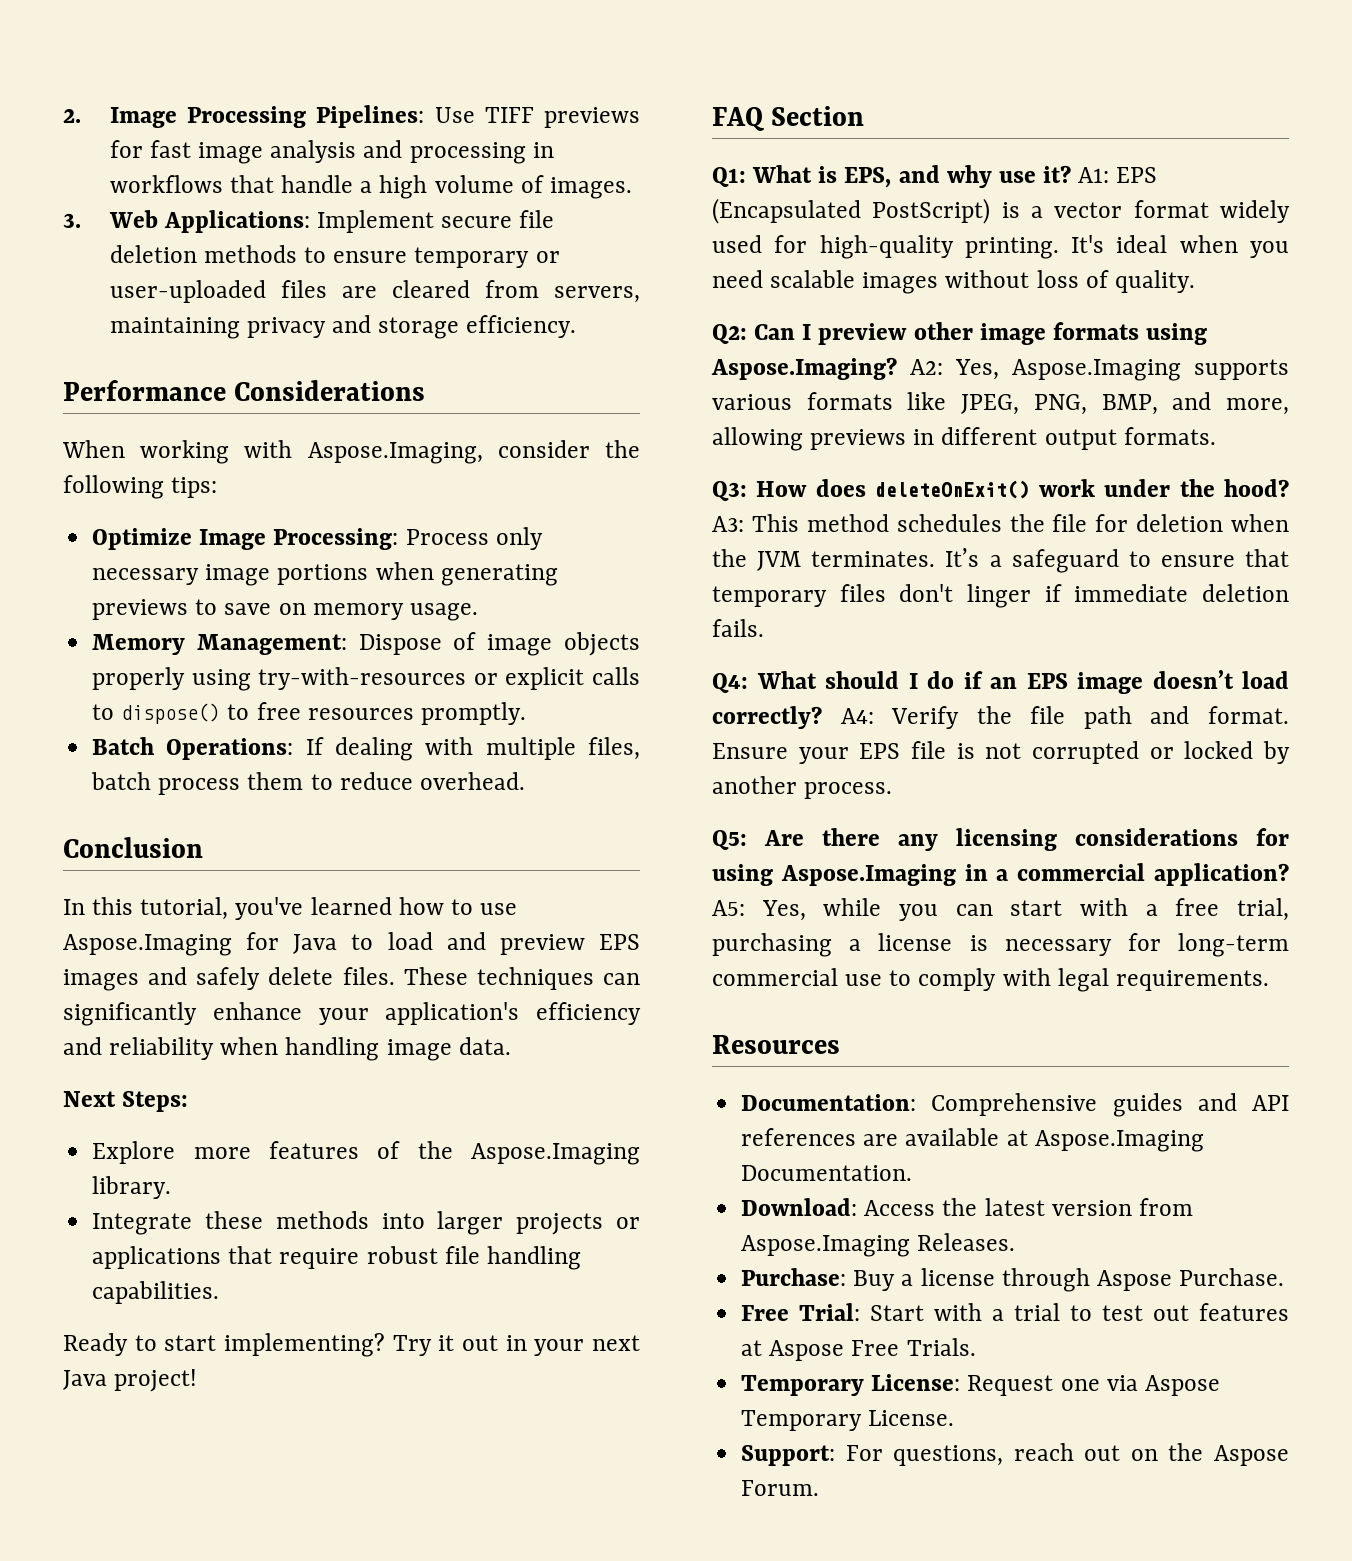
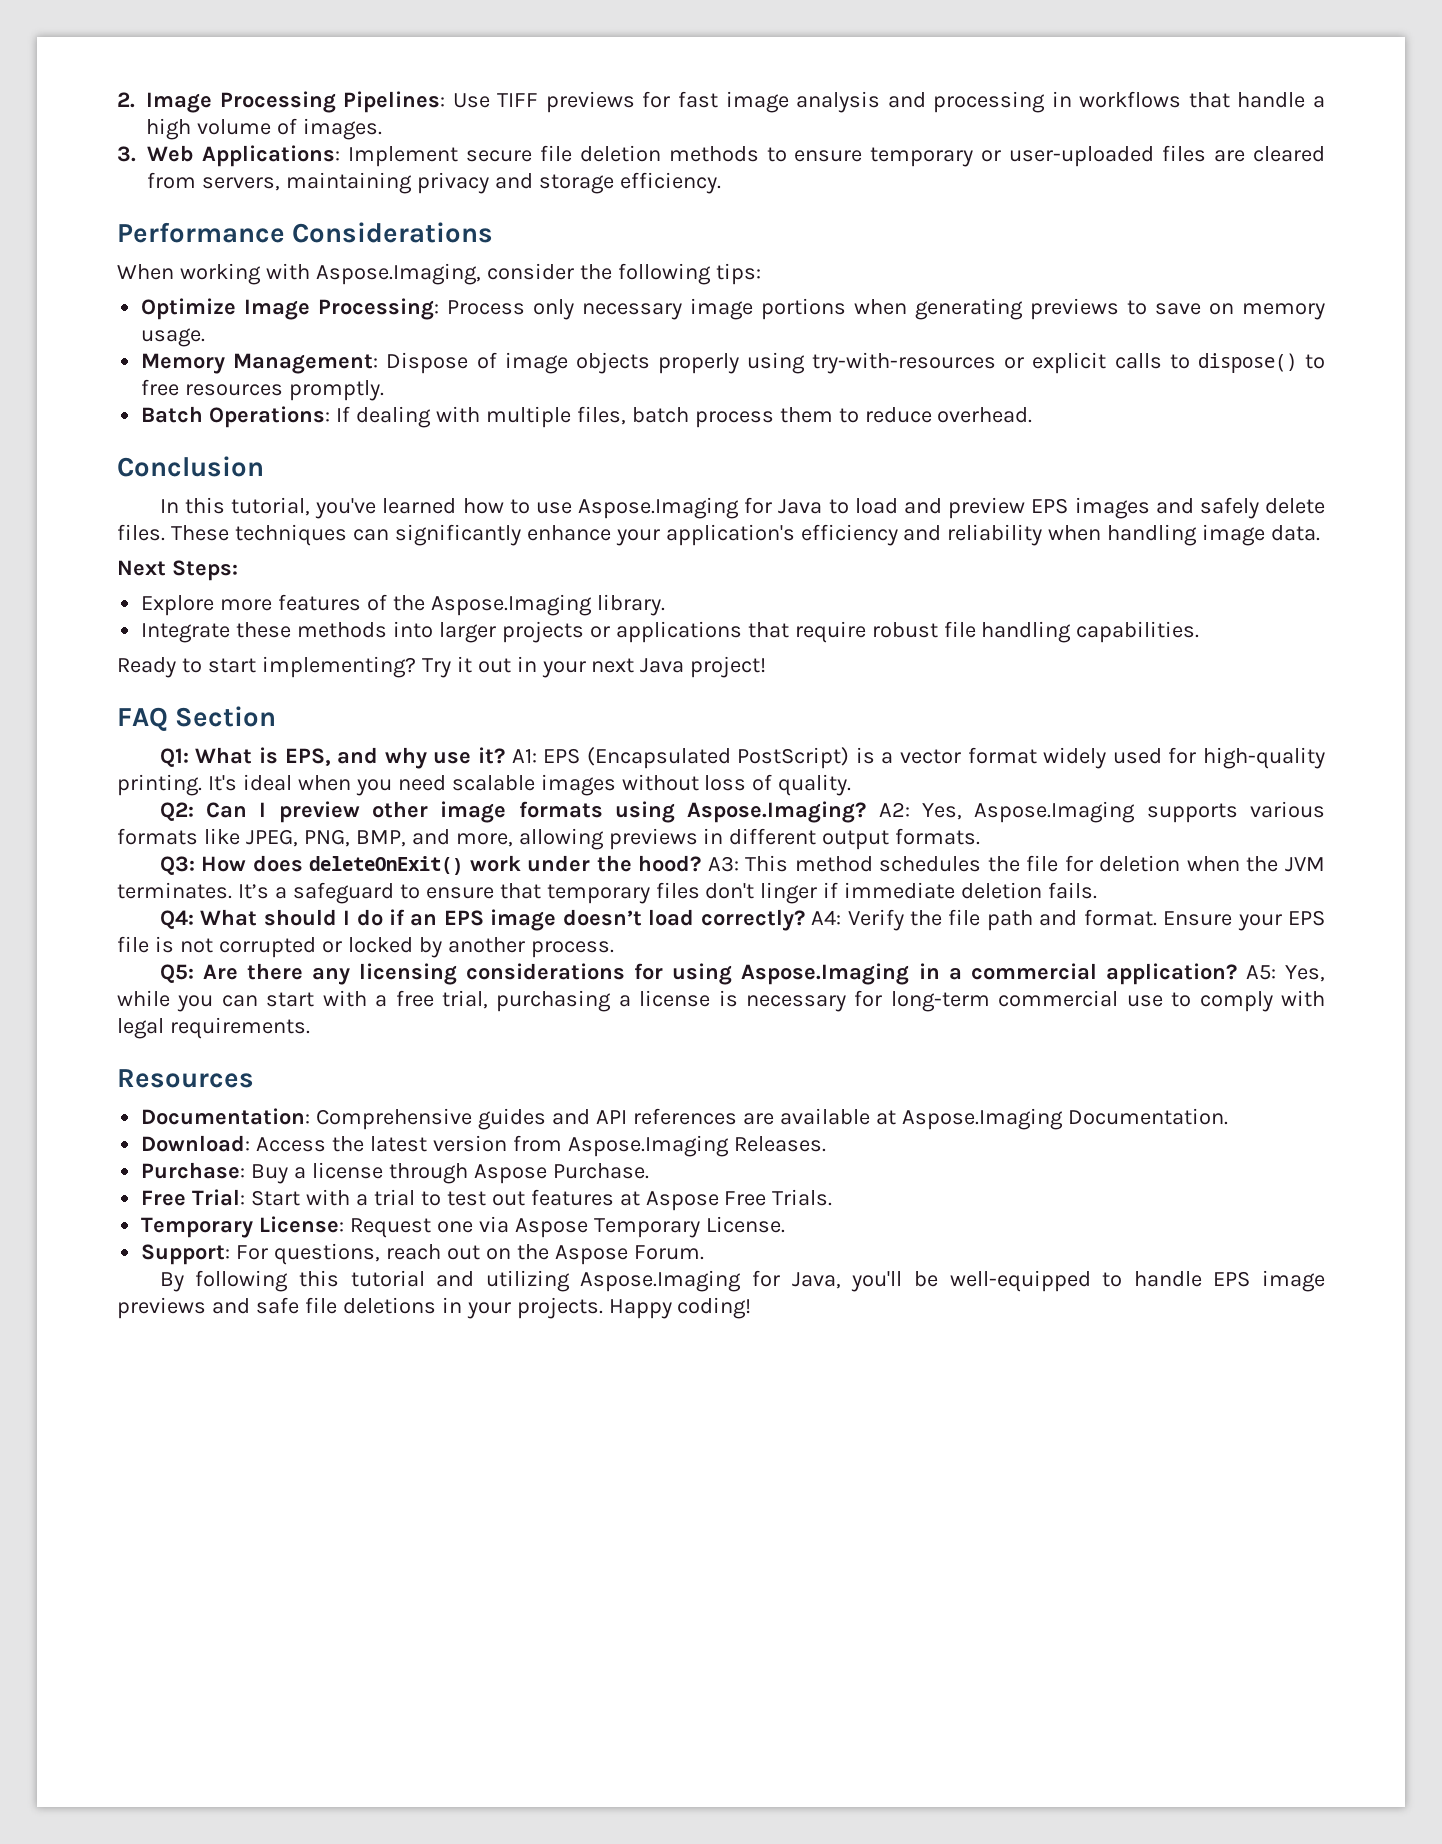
+ By following this tutorial and utilizing Aspose.Imaging for Java, you'll be well-equipped to handle EPS image previews and safe file deletions in your projects. Happy coding!

